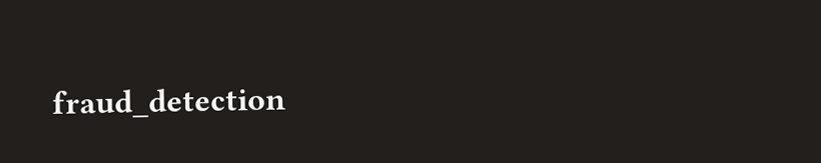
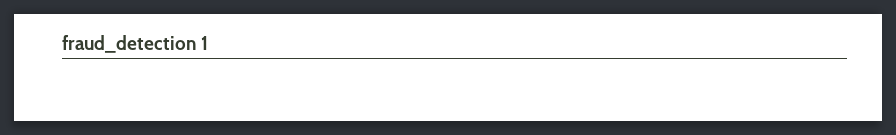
- fraud_detection
+ fraud_detection 1

